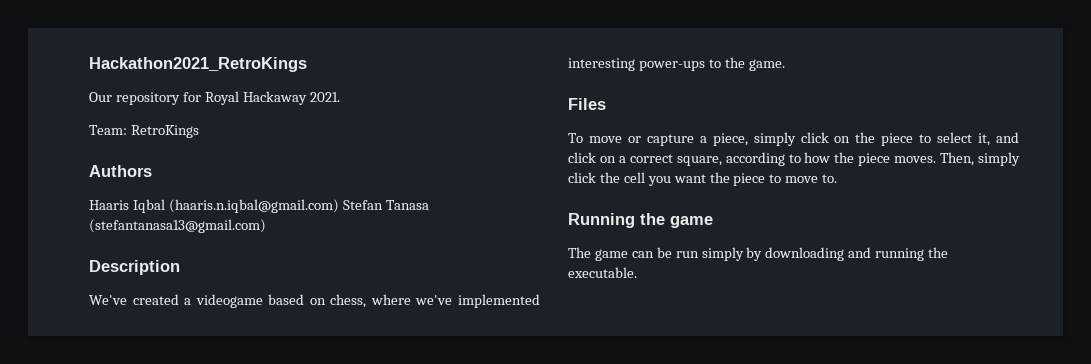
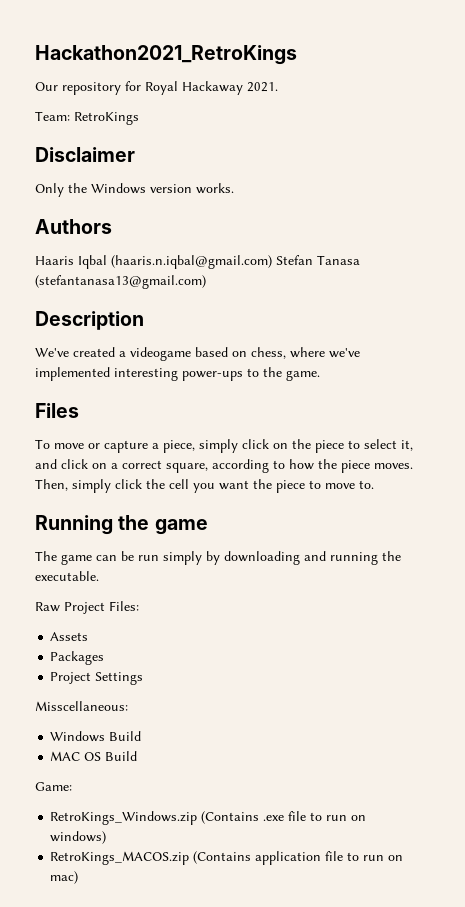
+ Disclaimer
+ Only the Windows version works.
+ Raw Project Files:
+ Assets
+ Packages
+ Project Settings
+ Misscellaneous:
+ Windows Build
+ MAC OS Build
+ Game:
+ RetroKings_Windows.zip (Contains .exe file to run on windows)
+ RetroKings_MACOS.zip (Contains application file to run on mac)

